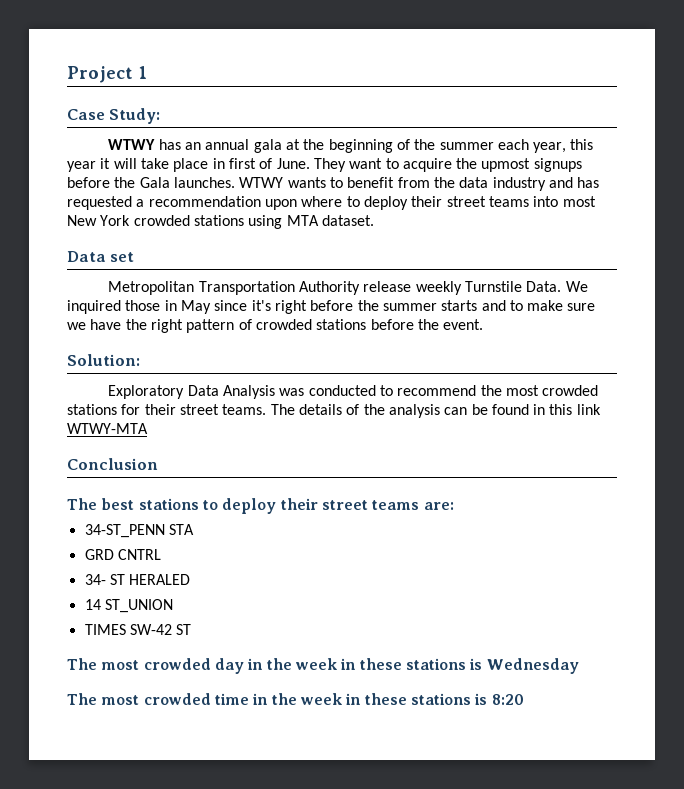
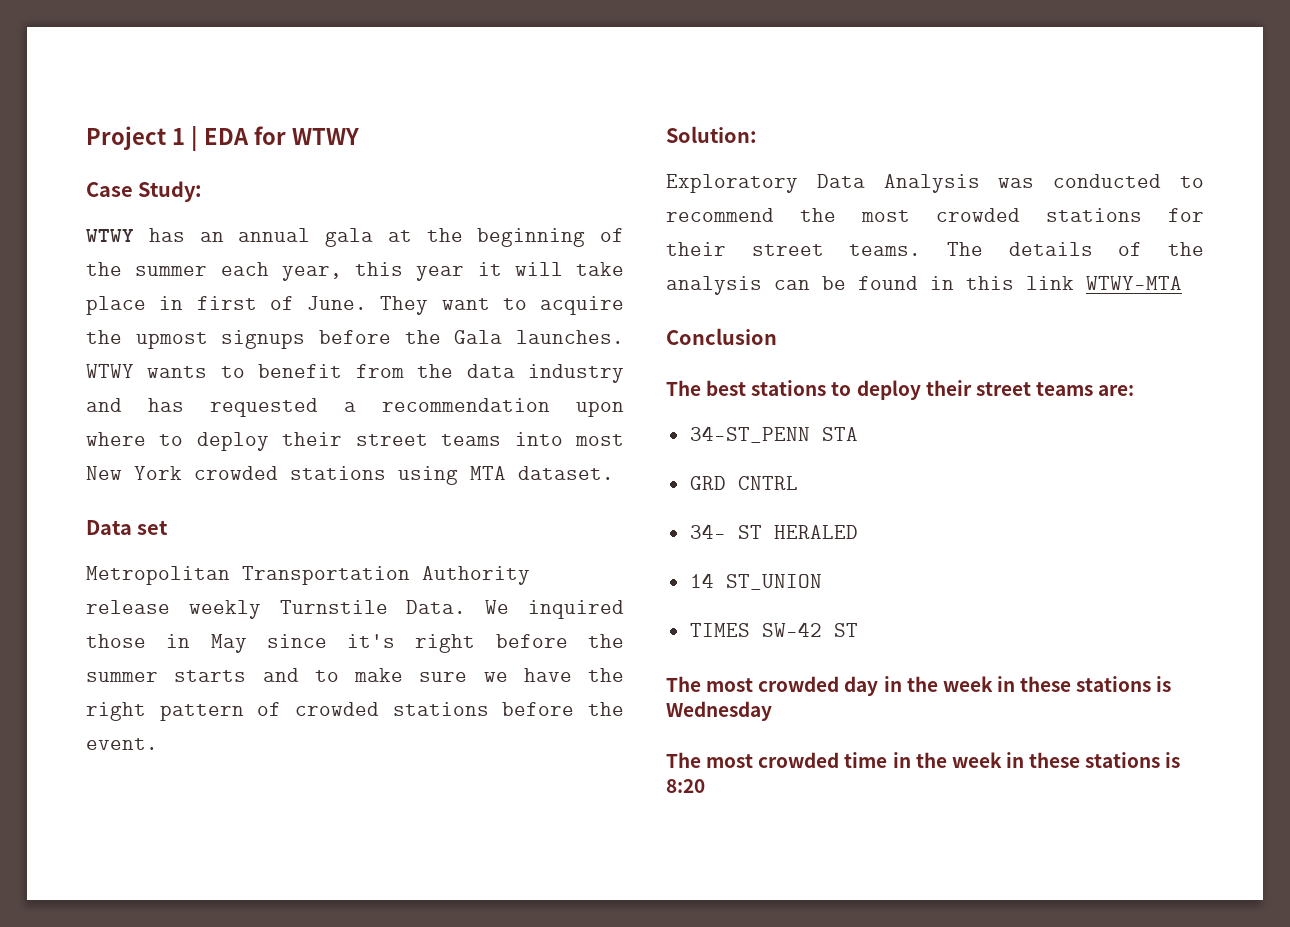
- Project 1
+ Project 1 | EDA for WTWY

